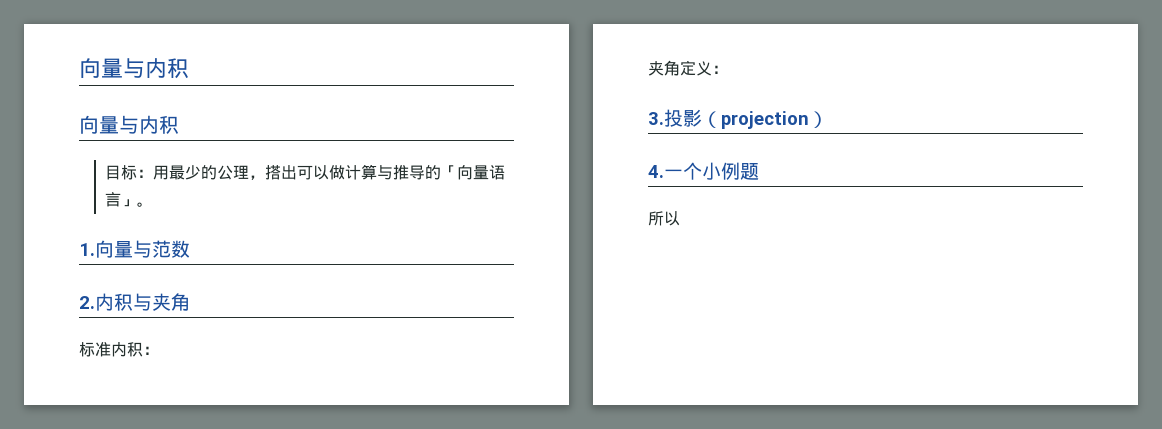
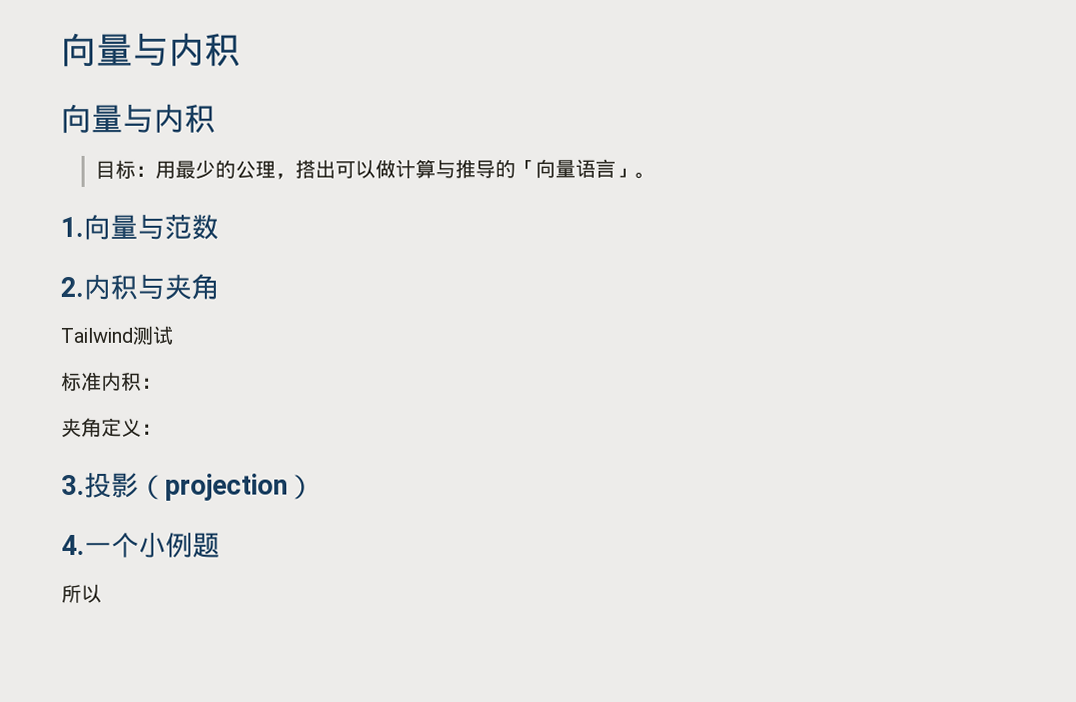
+ Tailwind测试

